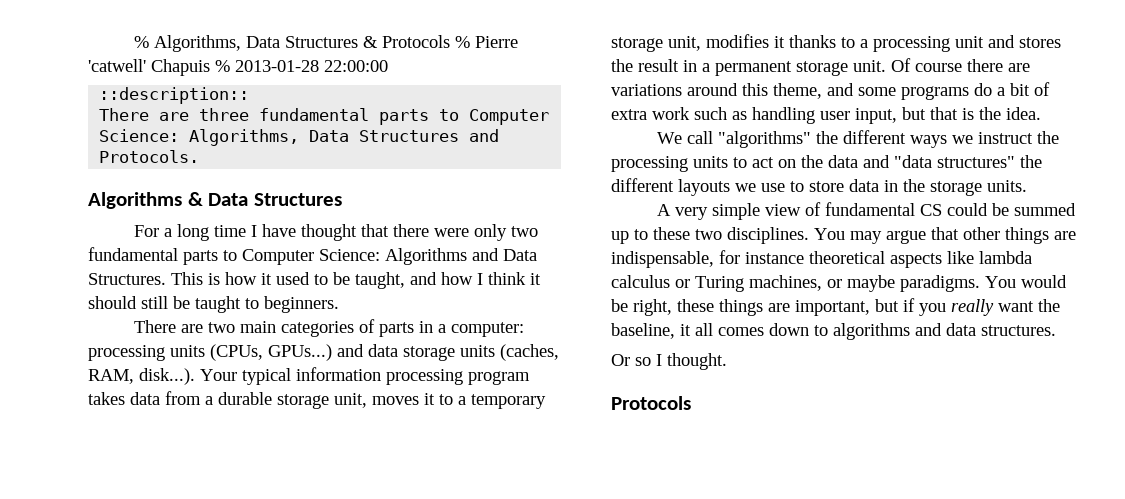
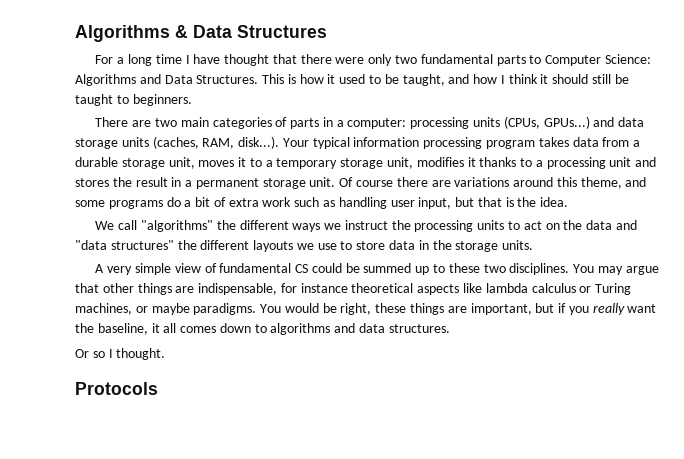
- % Algorithms, Data Structures & Protocols % Pierre 'catwell' Chapuis % 2013-01-28 22:00:00
- ::description::
- There are three fundamental parts to Computer Science: Algorithms, Data Structures and Protocols.

